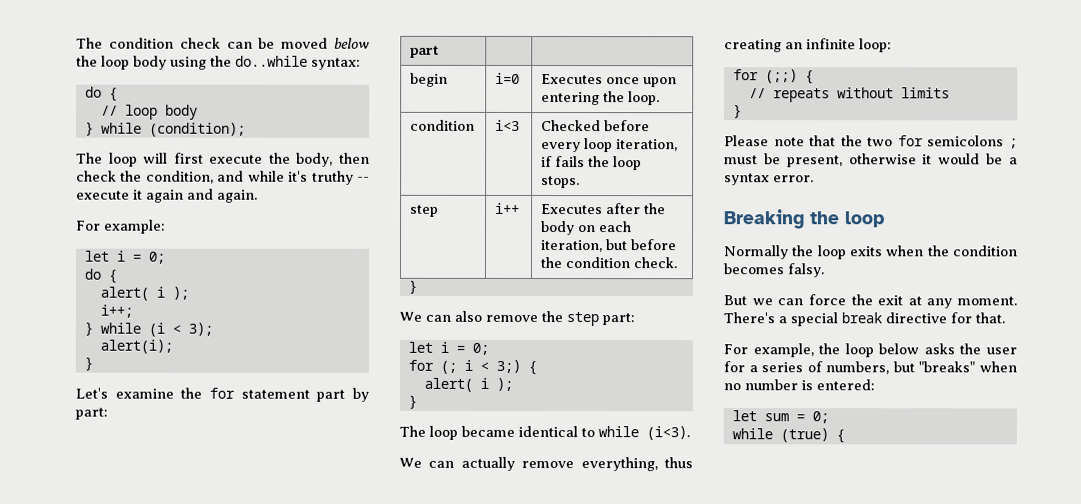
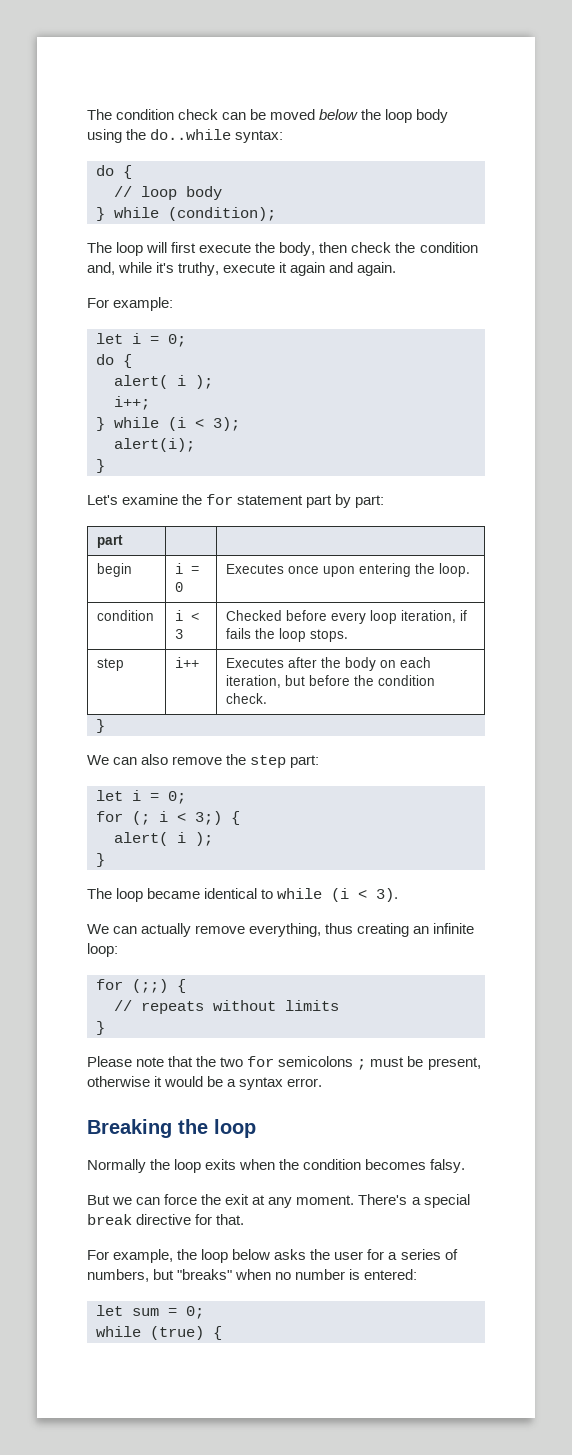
- The loop will first execute the body, then check the condition, and while it's truthy -- execute it again and again.
+ The loop will first execute the body, then check the condition and, while it's truthy, execute it again and again.
- begin | i=0 | Executes once upon entering the loop.
+ begin | i = 0 | Executes once upon entering the loop.
- condition | i<3 | Checked before every loop iteration, if fails the loop stops.
+ condition | i < 3 | Checked before every loop iteration, if fails the loop stops.
- The loop became identical to while (i<3).
+ The loop became identical to while (i < 3).

